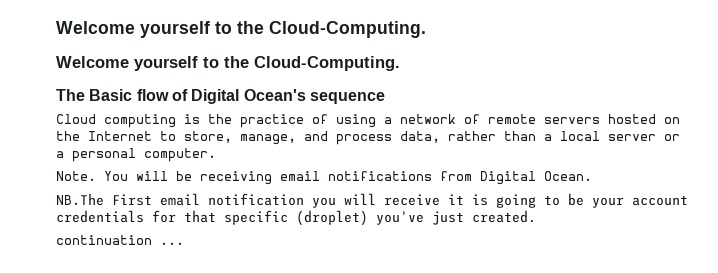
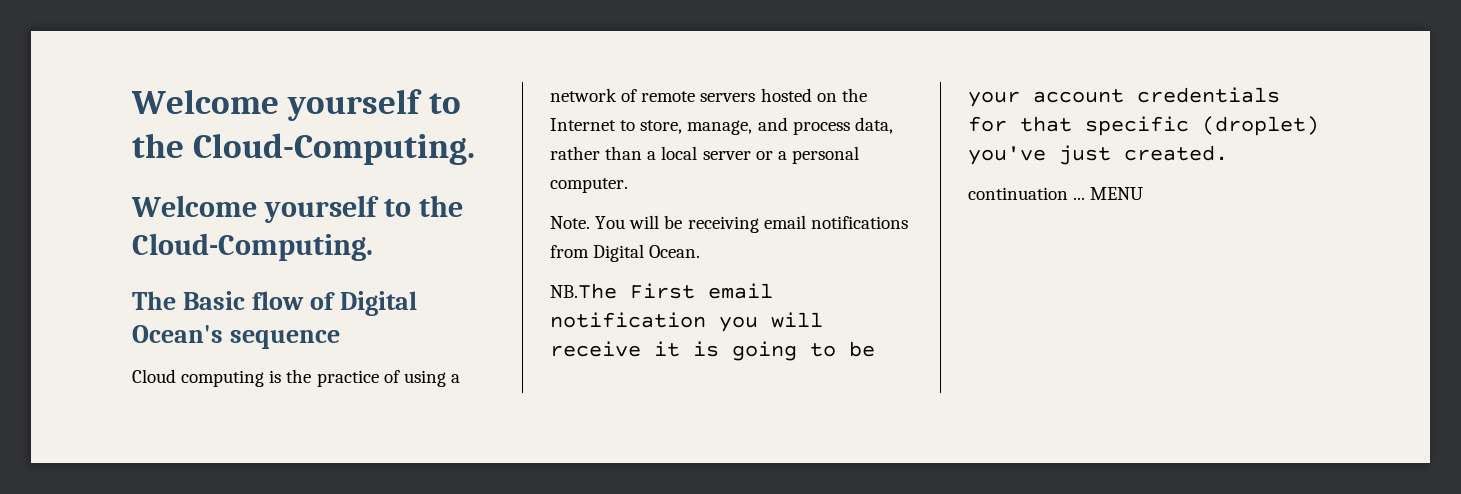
+ MENU

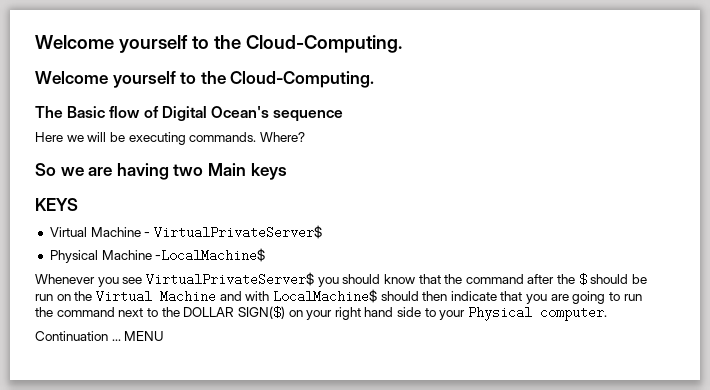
- Cloud computing is the practice of using a network of remote servers hosted on the Internet to store, manage, and process data, rather than a local server or a personal computer.
- Note. You will be receiving email notifications from Digital Ocean.
- NB.The First email notification you will receive it is going to be your account credentials for that specific (droplet) you've just created.
- continuation ...
+ Here we will be executing commands. Where?
+ So we are having two Main keys
+ KEYS
+ Virtual Machine - VirtualPrivateServer$
+ Physical Machine -LocalMachine$
+ Whenever you see VirtualPrivateServer$ you should know that the command after the $ should be run on the Virtual Machine and with LocalMachine$ should then indicate that you are going to run the command next to the DOLLAR SIGN($) on your right hand side to your Physical computer.
+ Continuation ...

